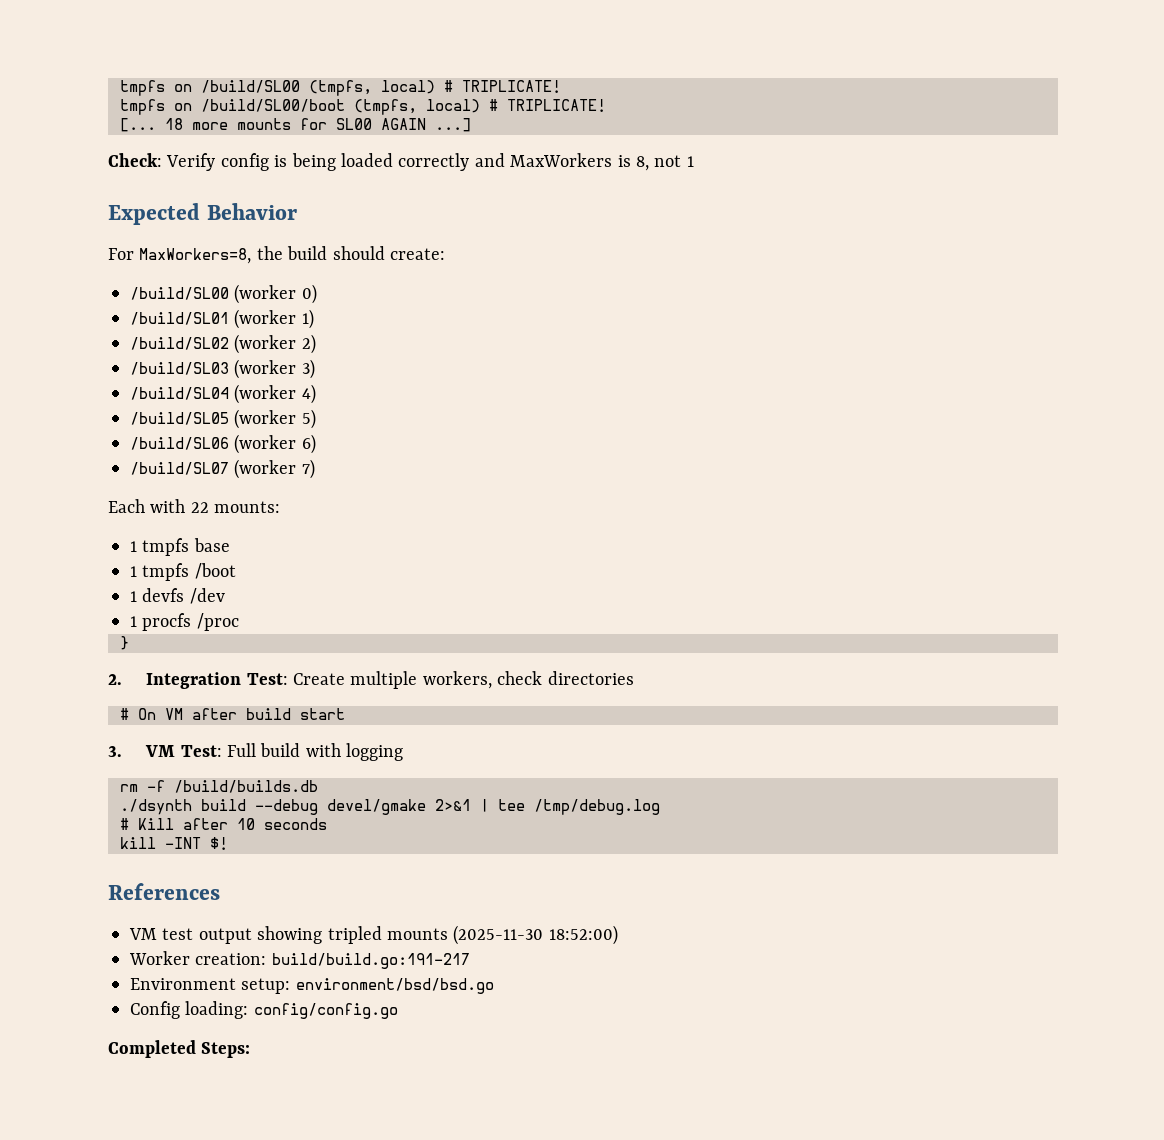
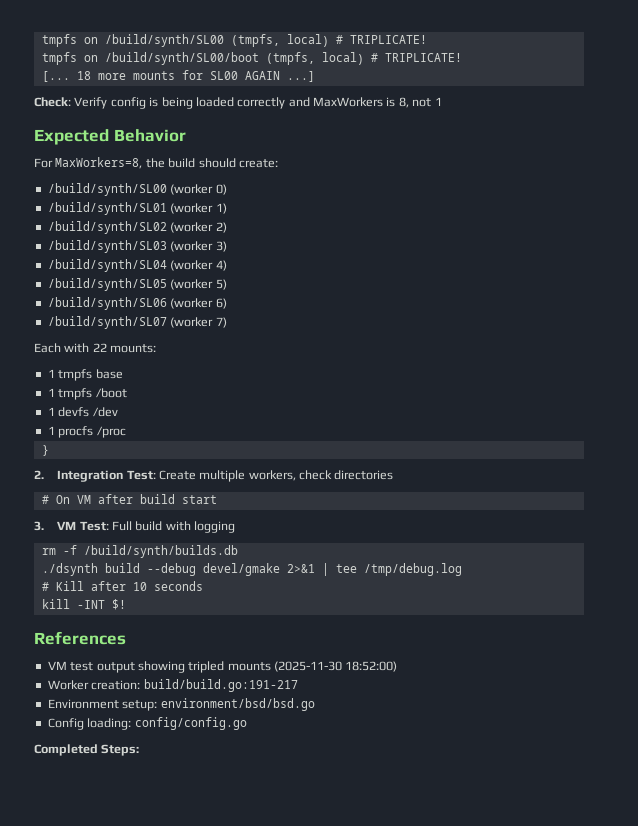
- tmpfs on /build/SL00 (tmpfs, local) # TRIPLICATE!
+ tmpfs on /build/synth/SL00 (tmpfs, local) # TRIPLICATE!
- tmpfs on /build/SL00/boot (tmpfs, local) # TRIPLICATE!
+ tmpfs on /build/synth/SL00/boot (tmpfs, local) # TRIPLICATE!
- /build/SL00 (worker 0)
+ /build/synth/SL00 (worker 0)
- /build/SL01 (worker 1)
+ /build/synth/SL01 (worker 1)
- /build/SL02 (worker 2)
+ /build/synth/SL02 (worker 2)
- /build/SL03 (worker 3)
+ /build/synth/SL03 (worker 3)
- /build/SL04 (worker 4)
+ /build/synth/SL04 (worker 4)
- /build/SL05 (worker 5)
+ /build/synth/SL05 (worker 5)
- /build/SL06 (worker 6)
+ /build/synth/SL06 (worker 6)
- /build/SL07 (worker 7)
+ /build/synth/SL07 (worker 7)
- rm -f /build/builds.db
+ rm -f /build/synth/builds.db

